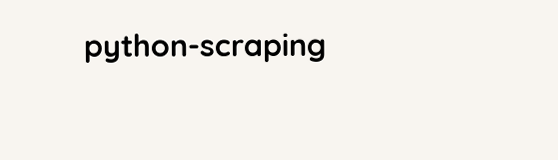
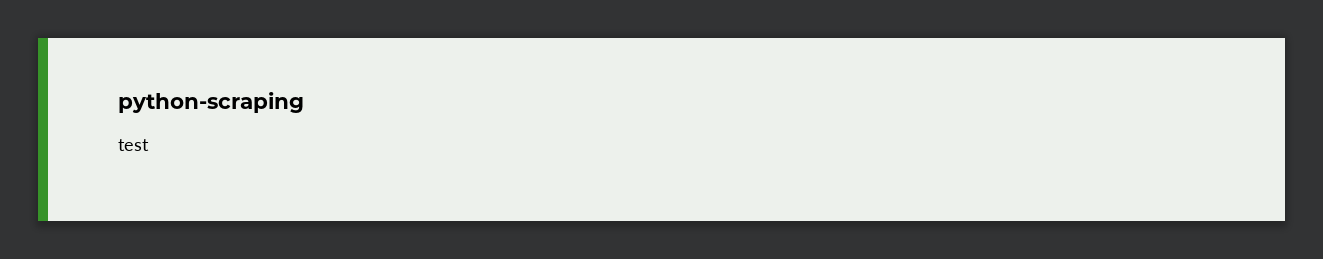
+ test

